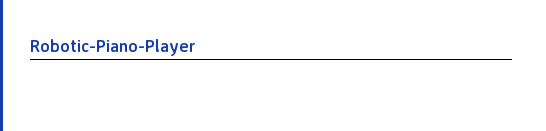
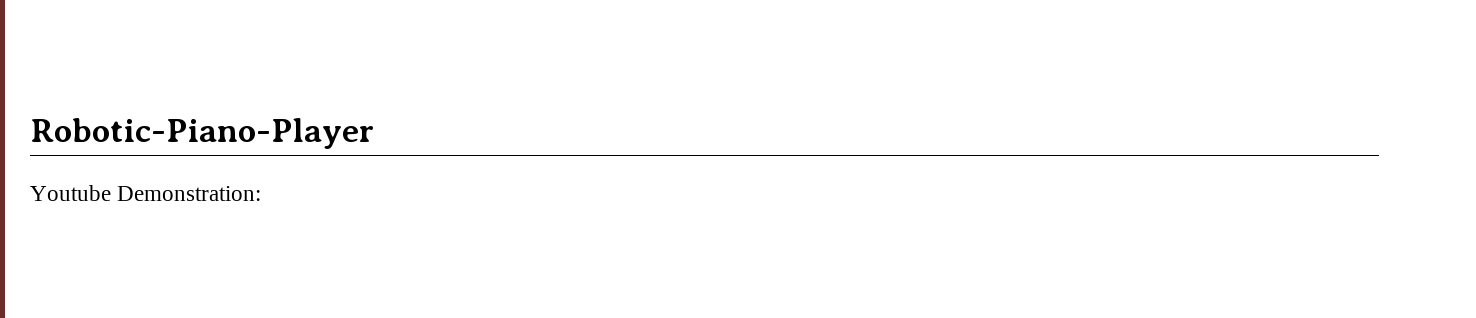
+ Youtube Demonstration:

